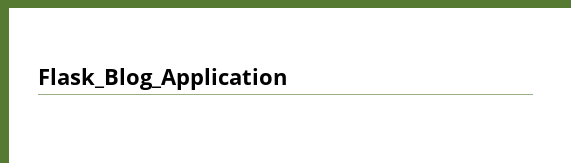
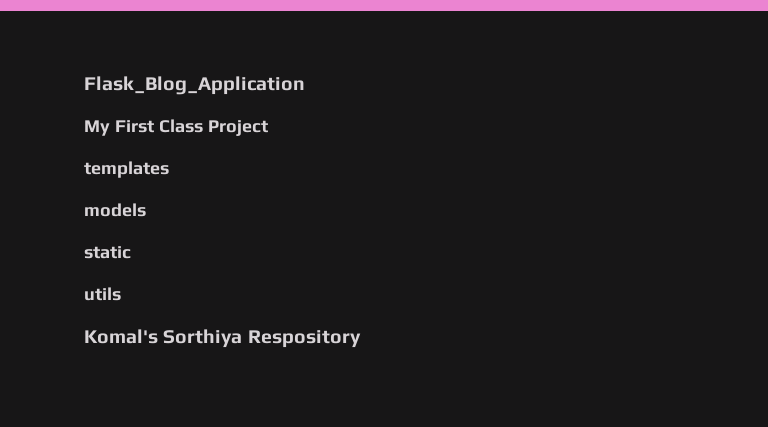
+ My First Class Project
+ templates
+ models
+ static
+ utils
+ Komal's Sorthiya Respository

